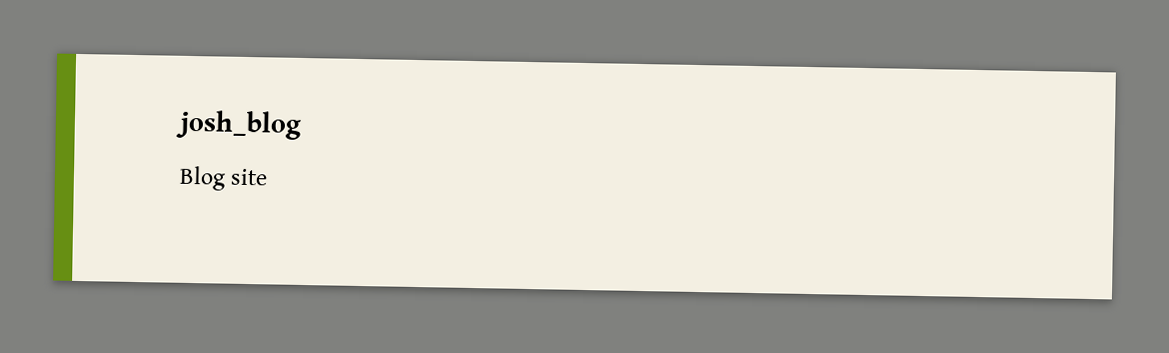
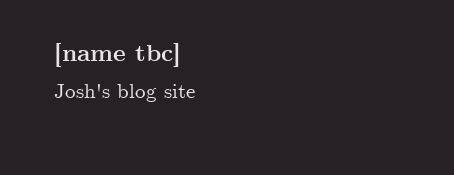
- josh_blog
- Blog site
+ [name tbc]
+ Josh's blog site

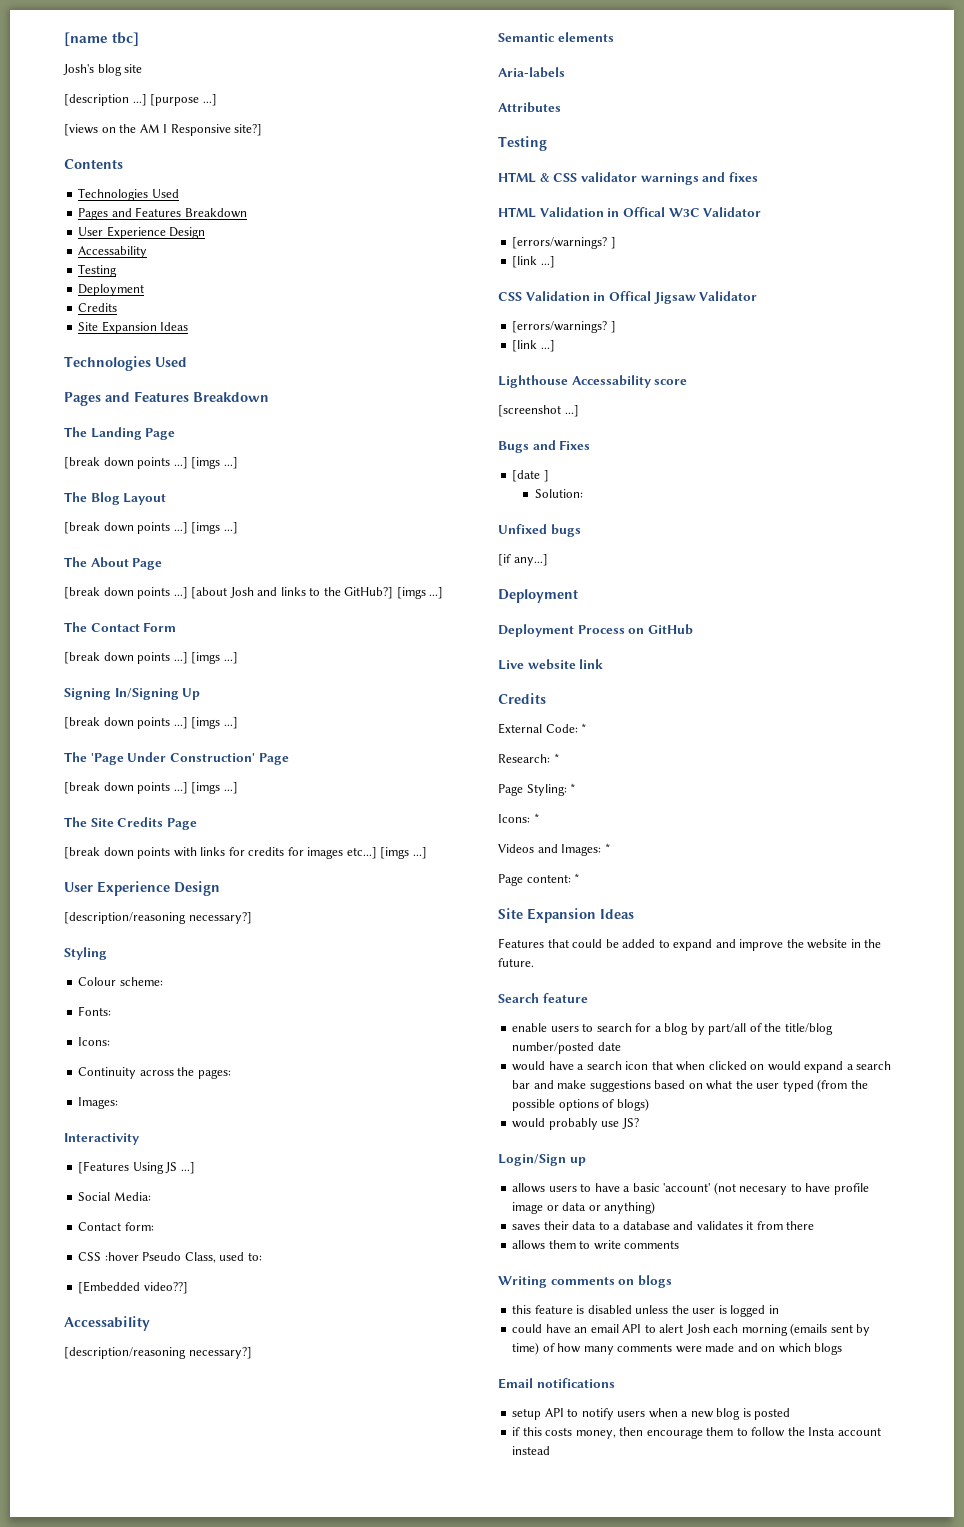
+ [description ...] [purpose ...]
+ [views on the AM I Responsive site?]
+ Contents
+ Technologies Used
+ Pages and Features Breakdown
+ User Experience Design
+ Accessability
+ Testing
+ Deployment
+ Credits
+ Site Expansion Ideas
+ Technologies Used
+ Pages and Features Breakdown
+ The Landing Page
+ [break down points ...] [imgs ...]
+ The Blog Layout
+ [break down points ...] [imgs ...]
+ The About Page
+ [break down points ...] [about Josh and links to the GitHub?] [imgs ...]
+ The Contact Form
+ [break down points ...] [imgs ...]
+ Signing In/Signing Up
+ [break down points ...] [imgs ...]
+ The 'Page Under Construction' Page
+ [break down points ...] [imgs ...]
+ The Site Credits Page
+ [break down points with links for credits for images etc...] [imgs ...]
+ User Experience Design
+ [description/reasoning necessary?]
+ Styling
+ Colour scheme:
+ Fonts:
+ Icons:
+ Continuity across the pages:
+ Images:
+ Interactivity
+ [Features Using JS ...]
+ Social Media:
+ Contact form:
+ CSS :hover Pseudo Class, used to:
+ [Embedded video??]
+ Accessability
+ [description/reasoning necessary?]
+ Semantic elements
+ Aria-labels
+ Attributes
+ Testing
+ HTML & CSS validator warnings and fixes
+ HTML Validation in Offical W3C Validator
+ [errors/warnings? ]
+ [link ...]
+ CSS Validation in Offical Jigsaw Validator
+ [errors/warnings? ]
+ [link ...]
+ Lighthouse Accessability score
+ [screenshot ...]
+ Bugs and Fixes
+ [date ]
+ Solution:
+ Unfixed bugs
+ [if any...]
+ Deployment
+ Deployment Process on GitHub
+ Live website link
+ Credits
+ External Code: *
+ Research: *
+ Page Styling: *
+ Icons: *
+ Videos and Images: *
+ Page content: *
+ Site Expansion Ideas
+ Features that could be added to expand and improve the website in the future.
+ Search feature
+ enable users to search for a blog by part/all of the title/blog number/posted date
+ would have a search icon that when clicked on would expand a search bar and make suggestions based on what the user typed (from the possible options of blogs)
+ would probably use JS?
+ Login/Sign up
+ allows users to have a basic 'account' (not necesary to have profile image or data or anything)
+ saves their data to a database and validates it from there
+ allows them to write comments
+ Writing comments on blogs
+ this feature is disabled unless the user is logged in
+ could have an email API to alert Josh each morning (emails sent by time) of how many comments were made and on which blogs
+ Email notifications
+ setup API to notify users when a new blog is posted
+ if this costs money, then encourage them to follow the Insta account instead

